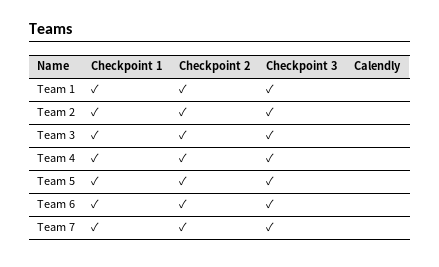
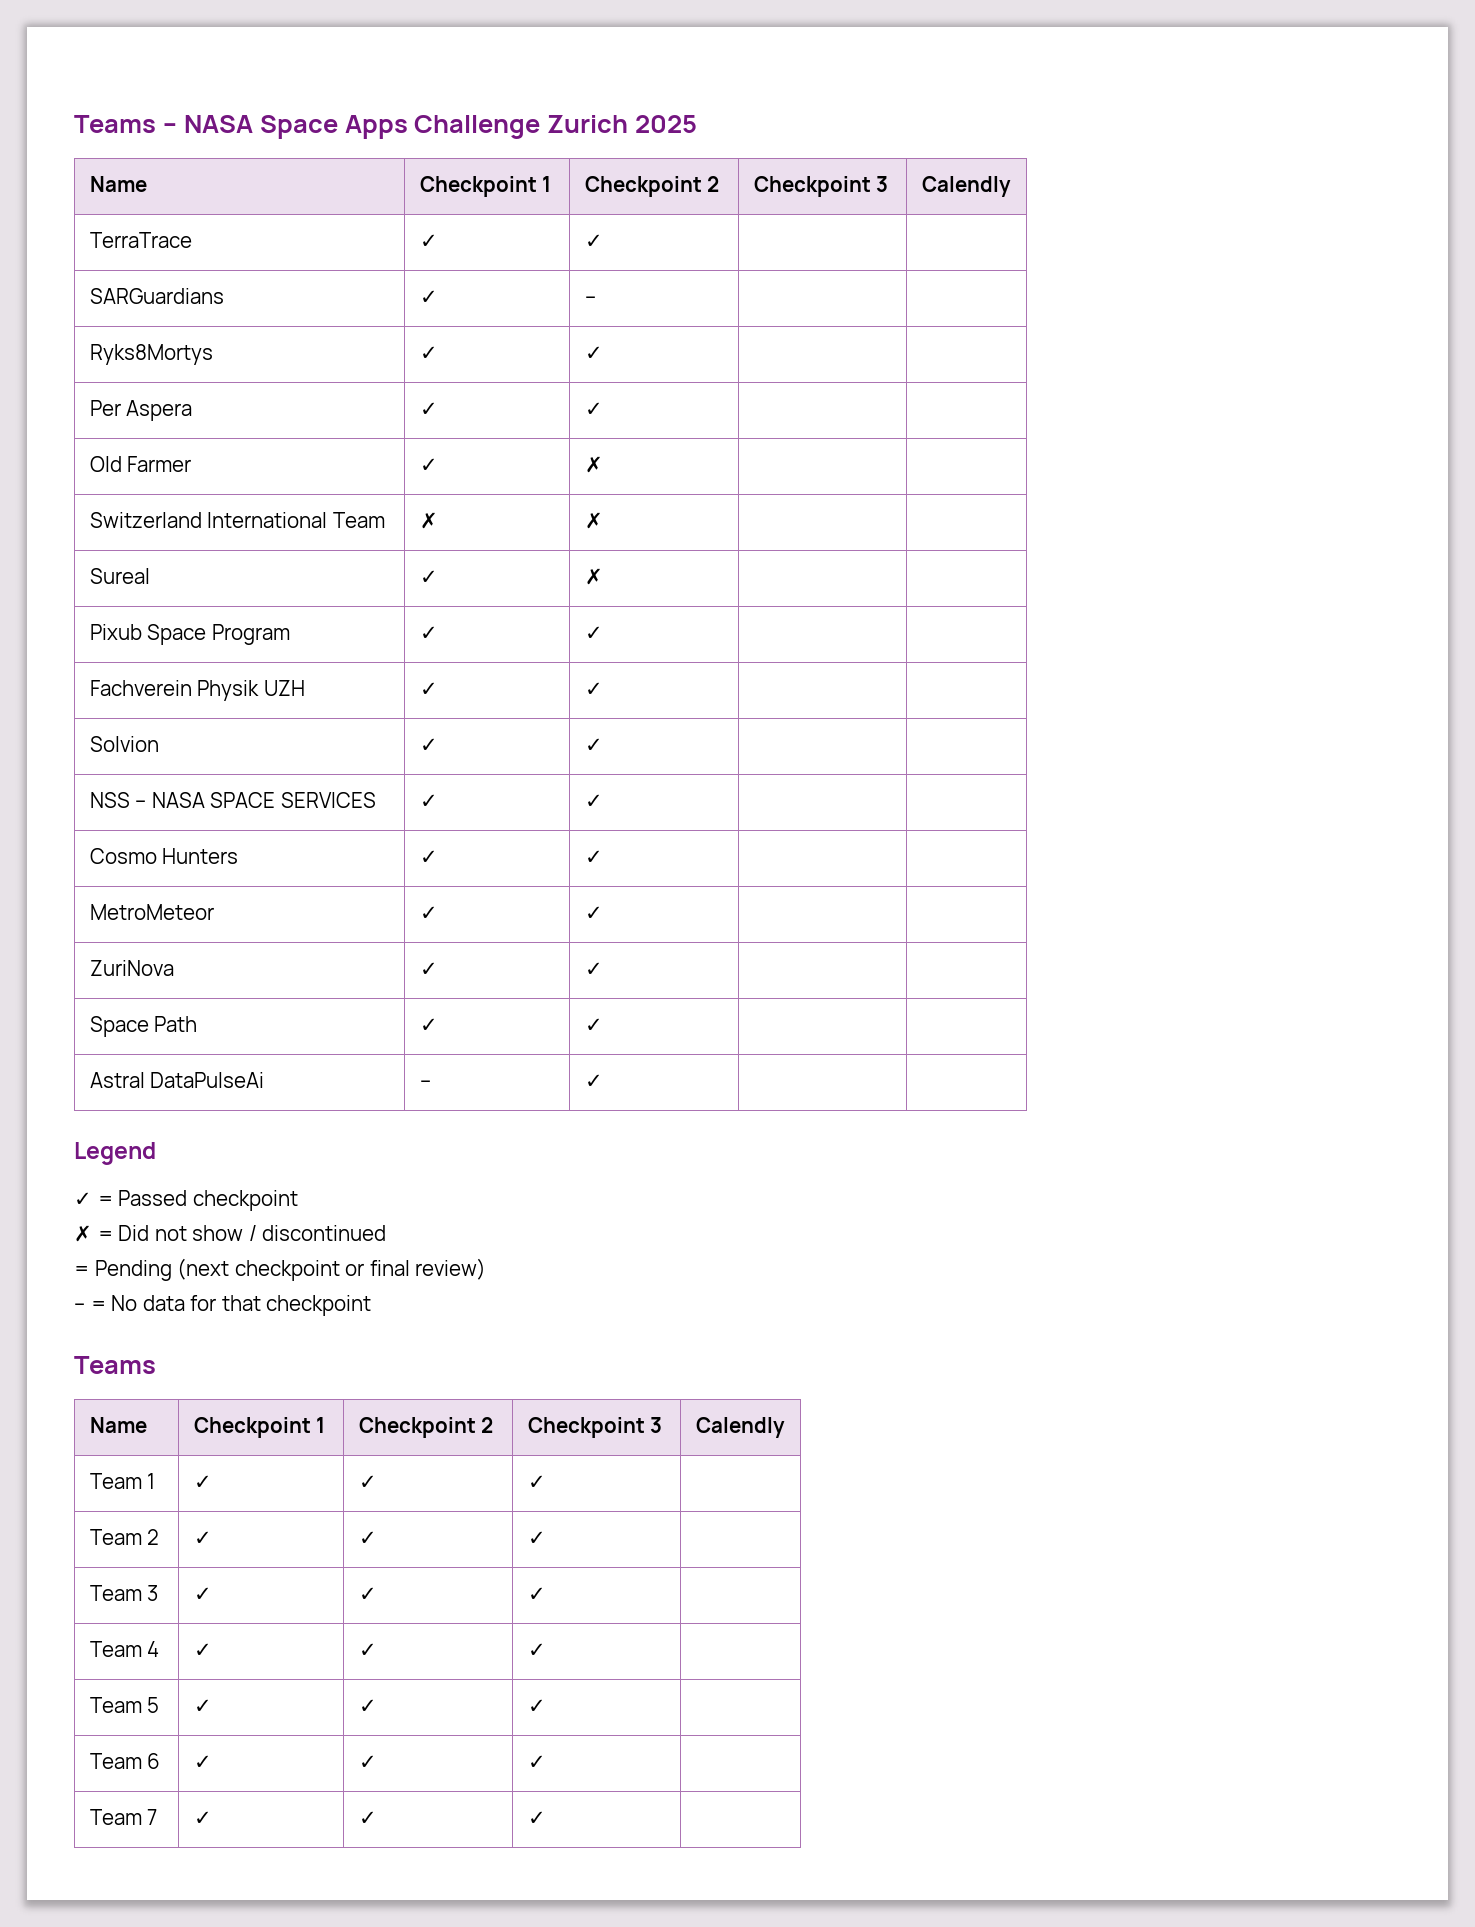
+ Teams – NASA Space Apps Challenge Zurich 2025
+ Name | Checkpoint 1 | Checkpoint 2 | Checkpoint 3 | Calendly
+ TerraTrace | ✓ | ✓ | |
+ SARGuardians | ✓ | – | |
+ Ryks8Mortys | ✓ | ✓ | |
+ Per Aspera | ✓ | ✓ | |
+ Old Farmer | ✓ | ✗ | |
+ Switzerland International Team | ✗ | ✗ | |
+ Sureal | ✓ | ✗ | |
+ Pixub Space Program | ✓ | ✓ | |
+ Fachverein Physik UZH | ✓ | ✓ | |
+ Solvion | ✓ | ✓ | |
+ NSS – NASA SPACE SERVICES | ✓ | ✓ | |
+ Cosmo Hunters | ✓ | ✓ | |
+ MetroMeteor | ✓ | ✓ | |
+ ZuriNova | ✓ | ✓ | |
+ Space Path | ✓ | ✓ | |
+ Astral DataPulseAi | – | ✓ | |
+ Legend
+ ✓ = Passed checkpoint
+ ✗ = Did not show / discontinued
+ = Pending (next checkpoint or final review)
+ – = No data for that checkpoint

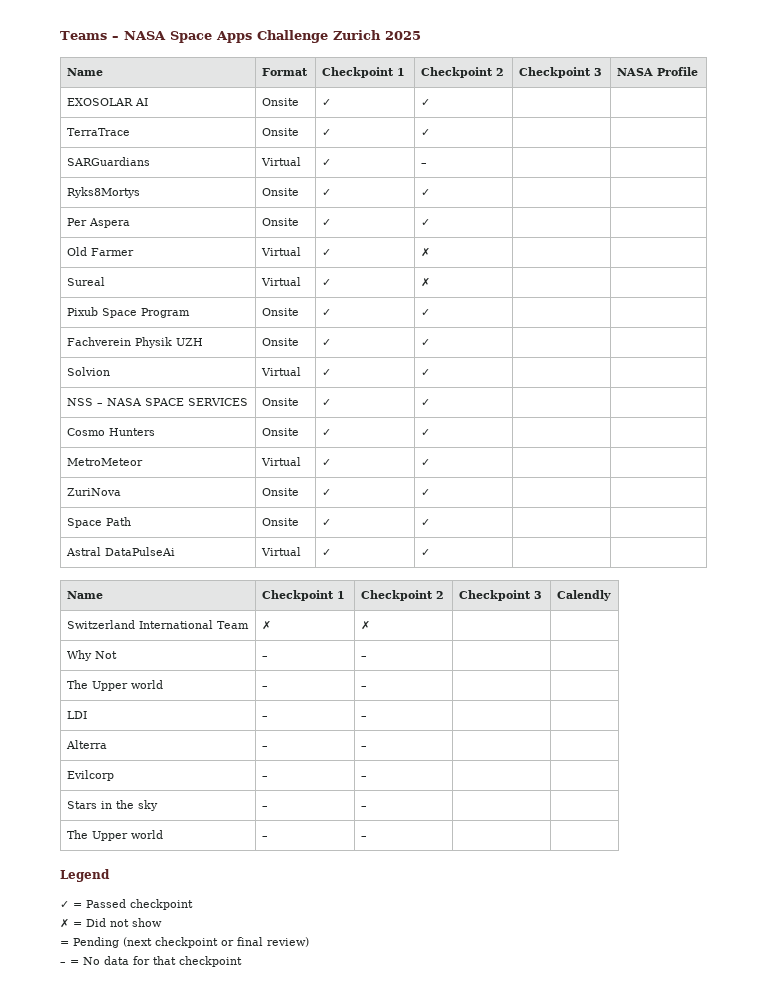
  Teams – NASA Space Apps Challenge Zurich 2025
+ Name | Format | Checkpoint 1 | Checkpoint 2 | Checkpoint 3 | NASA Profile
+ EXOSOLAR AI | Onsite | ✓ | ✓ | |
+ TerraTrace | Onsite | ✓ | ✓ | |
+ SARGuardians | Virtual | ✓ | – | |
+ Ryks8Mortys | Onsite | ✓ | ✓ | |
+ Per Aspera | Onsite | ✓ | ✓ | |
+ Old Farmer | Virtual | ✓ | ✗ | |
+ Sureal | Virtual | ✓ | ✗ | |
+ Pixub Space Program | Onsite | ✓ | ✓ | |
+ Fachverein Physik UZH | Onsite | ✓ | ✓ | |
+ Solvion | Virtual | ✓ | ✓ | |
+ NSS – NASA SPACE SERVICES | Onsite | ✓ | ✓ | |
+ Cosmo Hunters | Onsite | ✓ | ✓ | |
+ MetroMeteor | Virtual | ✓ | ✓ | |
+ ZuriNova | Onsite | ✓ | ✓ | |
+ Space Path | Onsite | ✓ | ✓ | |
+ Astral DataPulseAi | Virtual | ✓ | ✓ | |
  Name | Checkpoint 1 | Checkpoint 2 | Checkpoint 3 | Calendly
- TerraTrace | ✓ | ✓ | |
- SARGuardians | ✓ | – | |
- Ryks8Mortys | ✓ | ✓ | |
- Per Aspera | ✓ | ✓ | |
- Old Farmer | ✓ | ✗ | |
- Sureal | ✓ | ✗ | |
- Pixub Space Program | ✓ | ✓ | |
- Fachverein Physik UZH | ✓ | ✓ | |
- Solvion | ✓ | ✓ | |
- NSS – NASA SPACE SERVICES | ✓ | ✓ | |
- Cosmo Hunters | ✓ | ✓ | |
- MetroMeteor | ✓ | ✓ | |
- ZuriNova | ✓ | ✓ | |
- Space Path | ✓ | ✓ | |
- Astral DataPulseAi | – | ✓ | |
+ Why Not | – | – | |
+ The Upper world | – | – | |
+ LDI | – | – | |
+ Alterra | – | – | |
+ Evilcorp | – | – | |
+ Stars in the sky | – | – | |
+ The Upper world | – | – | |
- ✗ = Did not show / discontinued
+ ✗ = Did not show
  – = No data for that checkpoint
- Teams
- Name | Checkpoint 1 | Checkpoint 2 | Checkpoint 3 | Calendly
- Team 1 | ✓ | ✓ | ✓ |
- Team 2 | ✓ | ✓ | ✓ |
- Team 3 | ✓ | ✓ | ✓ |
- Team 4 | ✓ | ✓ | ✓ |
- Team 5 | ✓ | ✓ | ✓ |
- Team 6 | ✓ | ✓ | ✓ |
- Team 7 | ✓ | ✓ | ✓ |

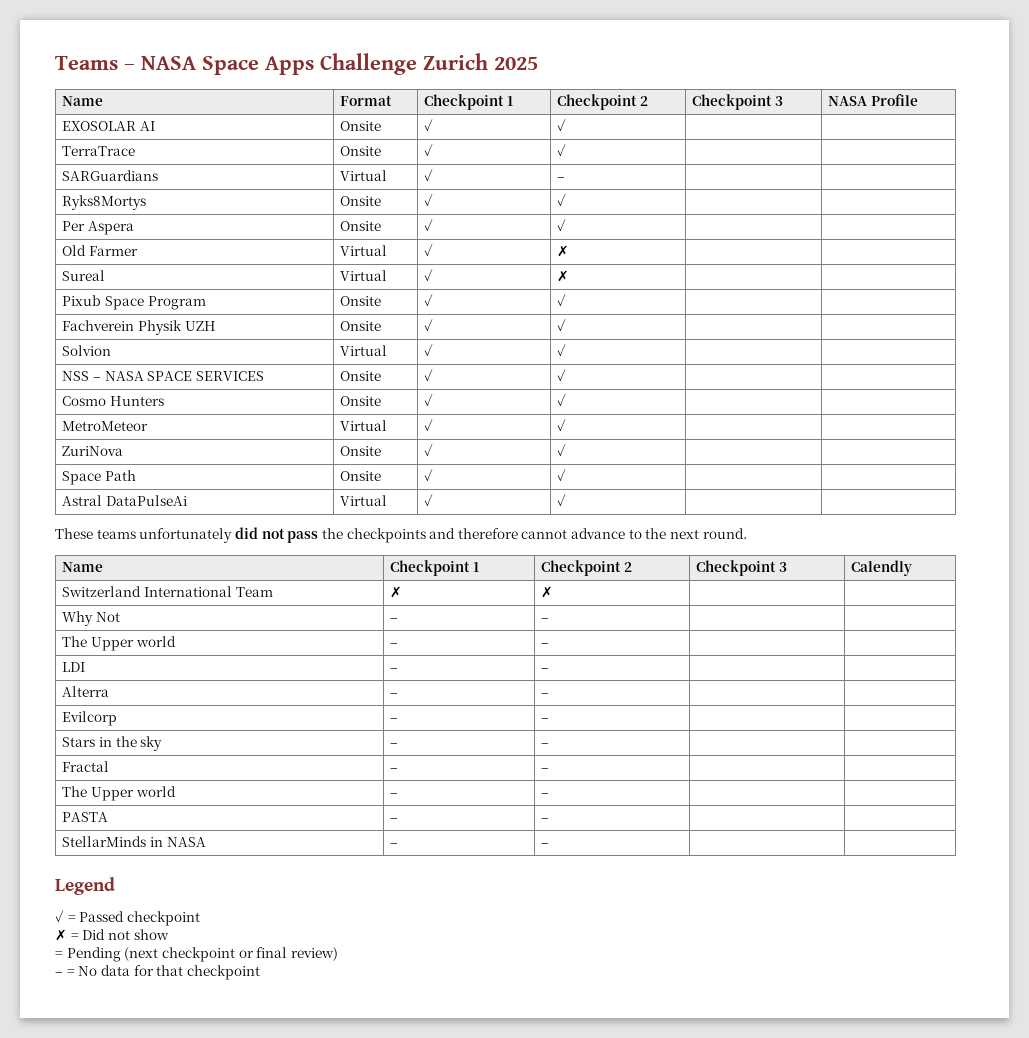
+ These teams unfortunately did not pass the checkpoints and therefore cannot advance to the next round.
  Stars in the sky | – | – | |
+ Fractal | – | – | |
  The Upper world | – | – | |
+ PASTA | – | – | |
+ StellarMinds in NASA | – | – | |

